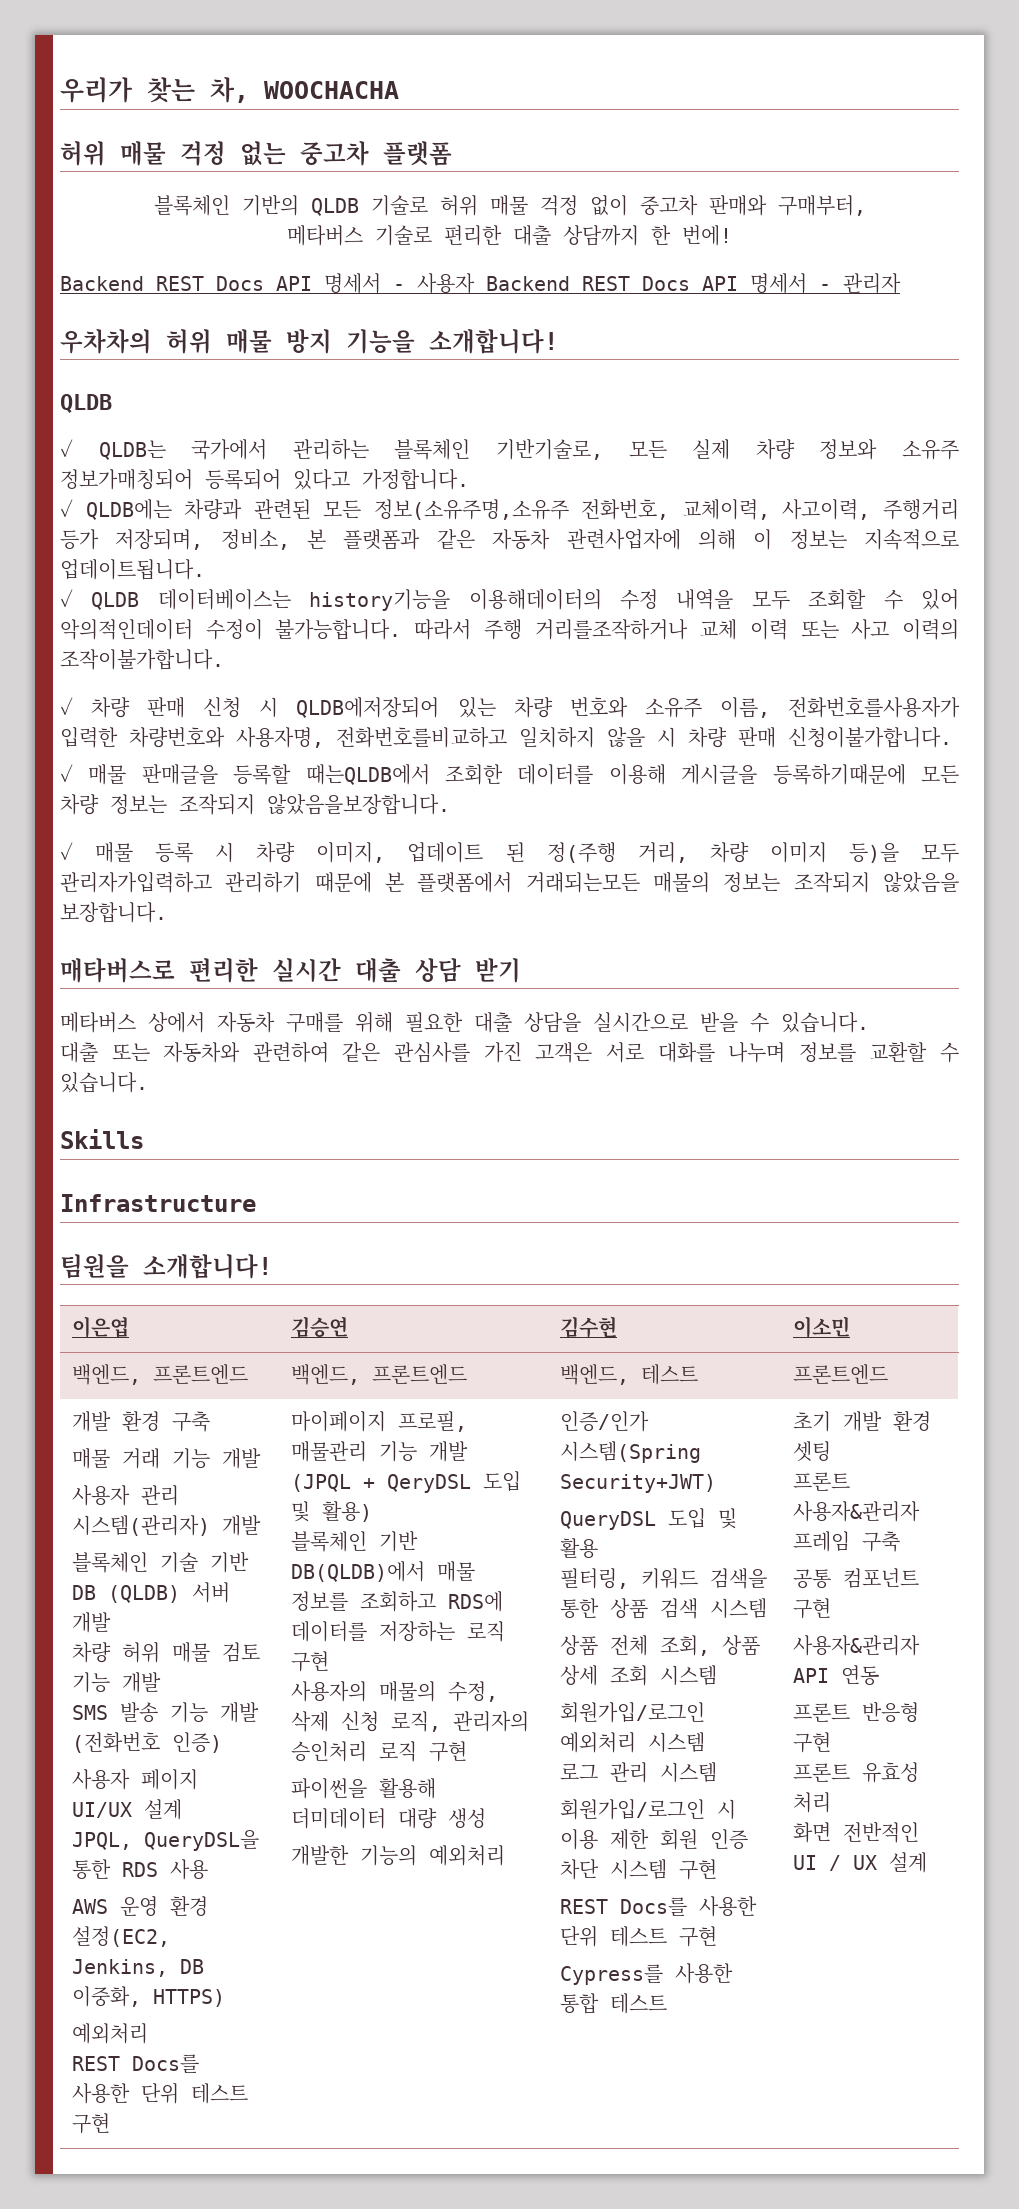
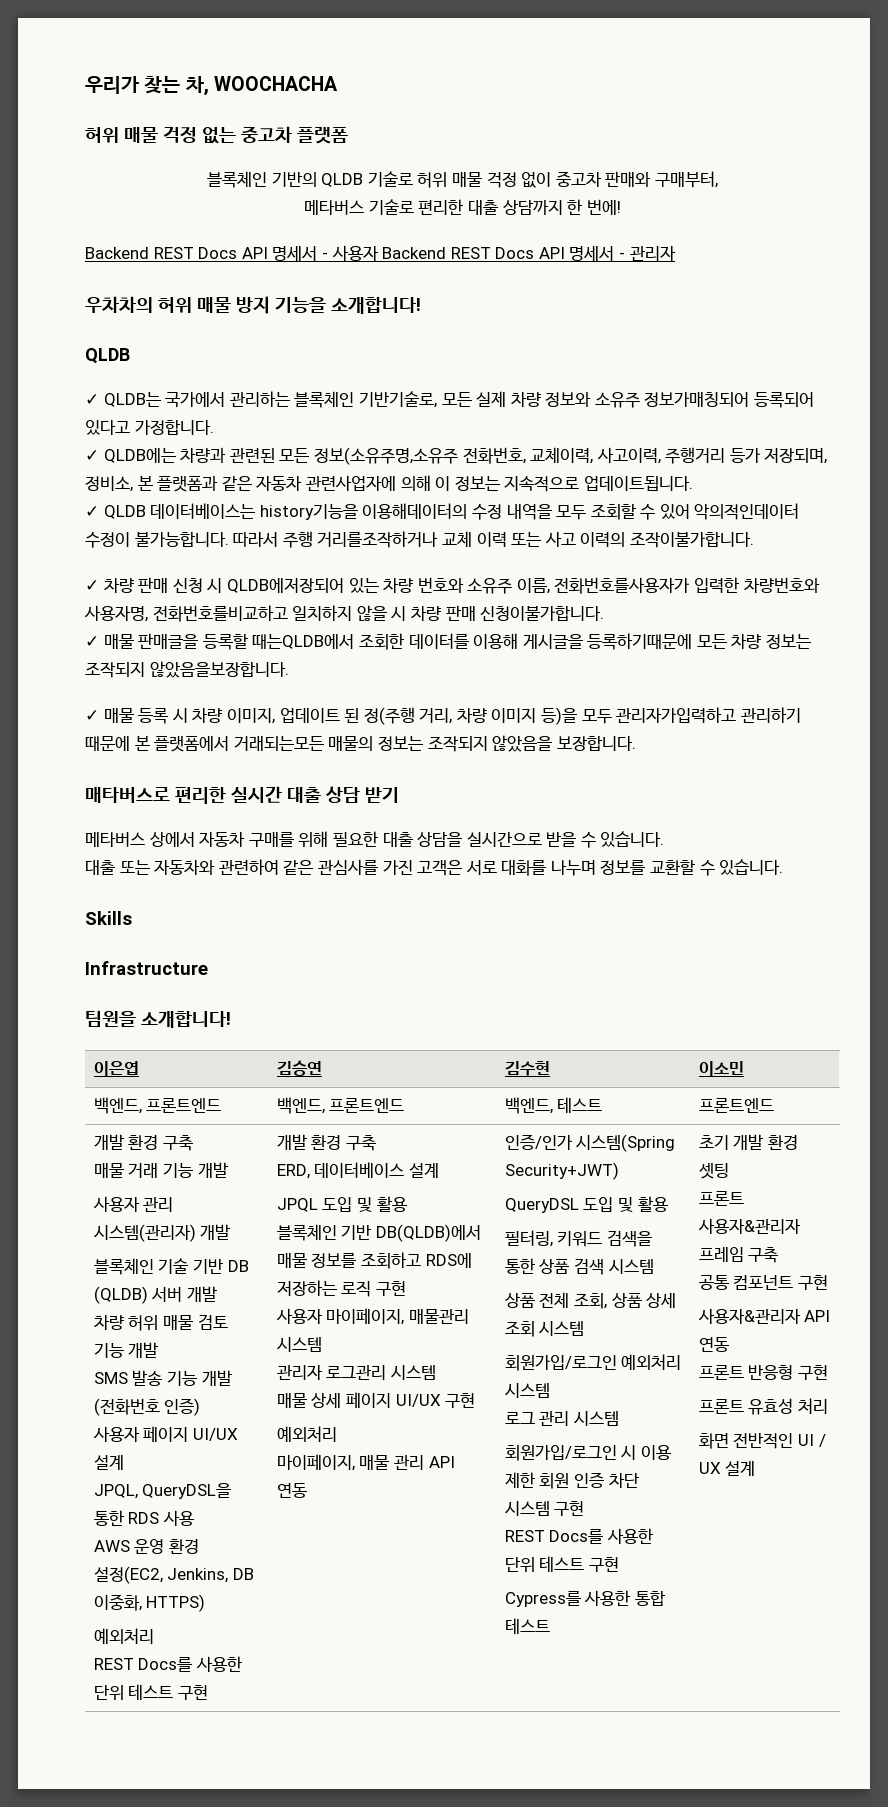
- REST Docs를 사용한 단위 테스트 구현 | 마이페이지 프로필, 매물관리 기능 개발 (JPQL + QeryDSL 도입 및 활용)
+ REST Docs를 사용한 단위 테스트 구현 | 개발 환경 구축
+ ERD, 데이터베이스 설계
+ JPQL 도입 및 활용
- 블록체인 기반 DB(QLDB)에서 매물 정보를 조회하고 RDS에 데이터를 저장하는 로직 구현
+ 블록체인 기반 DB(QLDB)에서 매물 정보를 조회하고 RDS에 저장하는 로직 구현
- 사용자의 매물의 수정, 삭제 신청 로직, 관리자의 승인처리 로직 구현
- 파이썬을 활용해 더미데이터 대량 생성
- 개발한 기능의 예외처리
+ 사용자 마이페이지, 매물관리 시스템
+ 관리자 로그관리 시스템
+ 매물 상세 페이지 UI/UX 구현
+ 예외처리
+ 마이페이지, 매물 관리 API 연동

